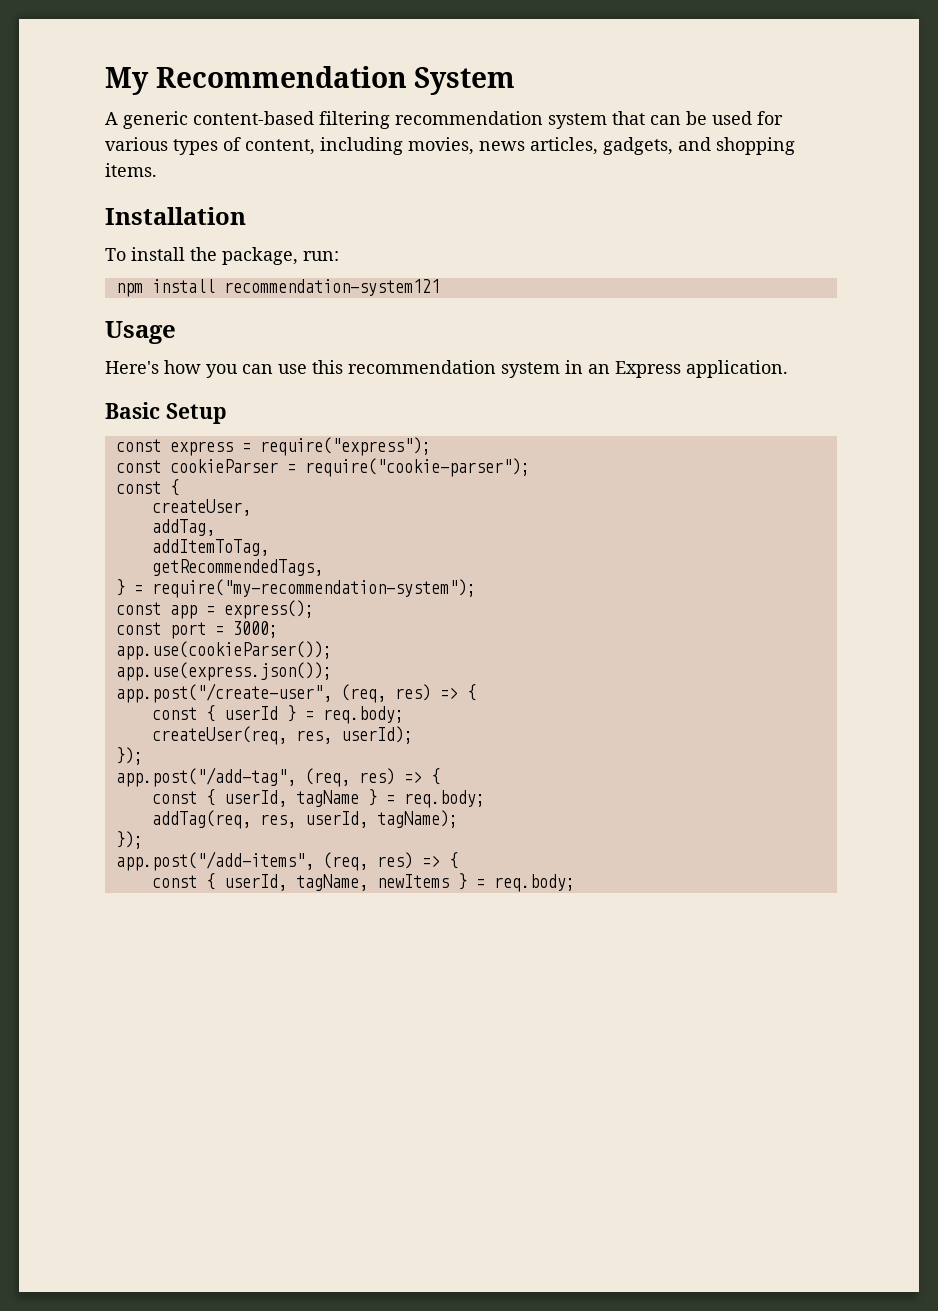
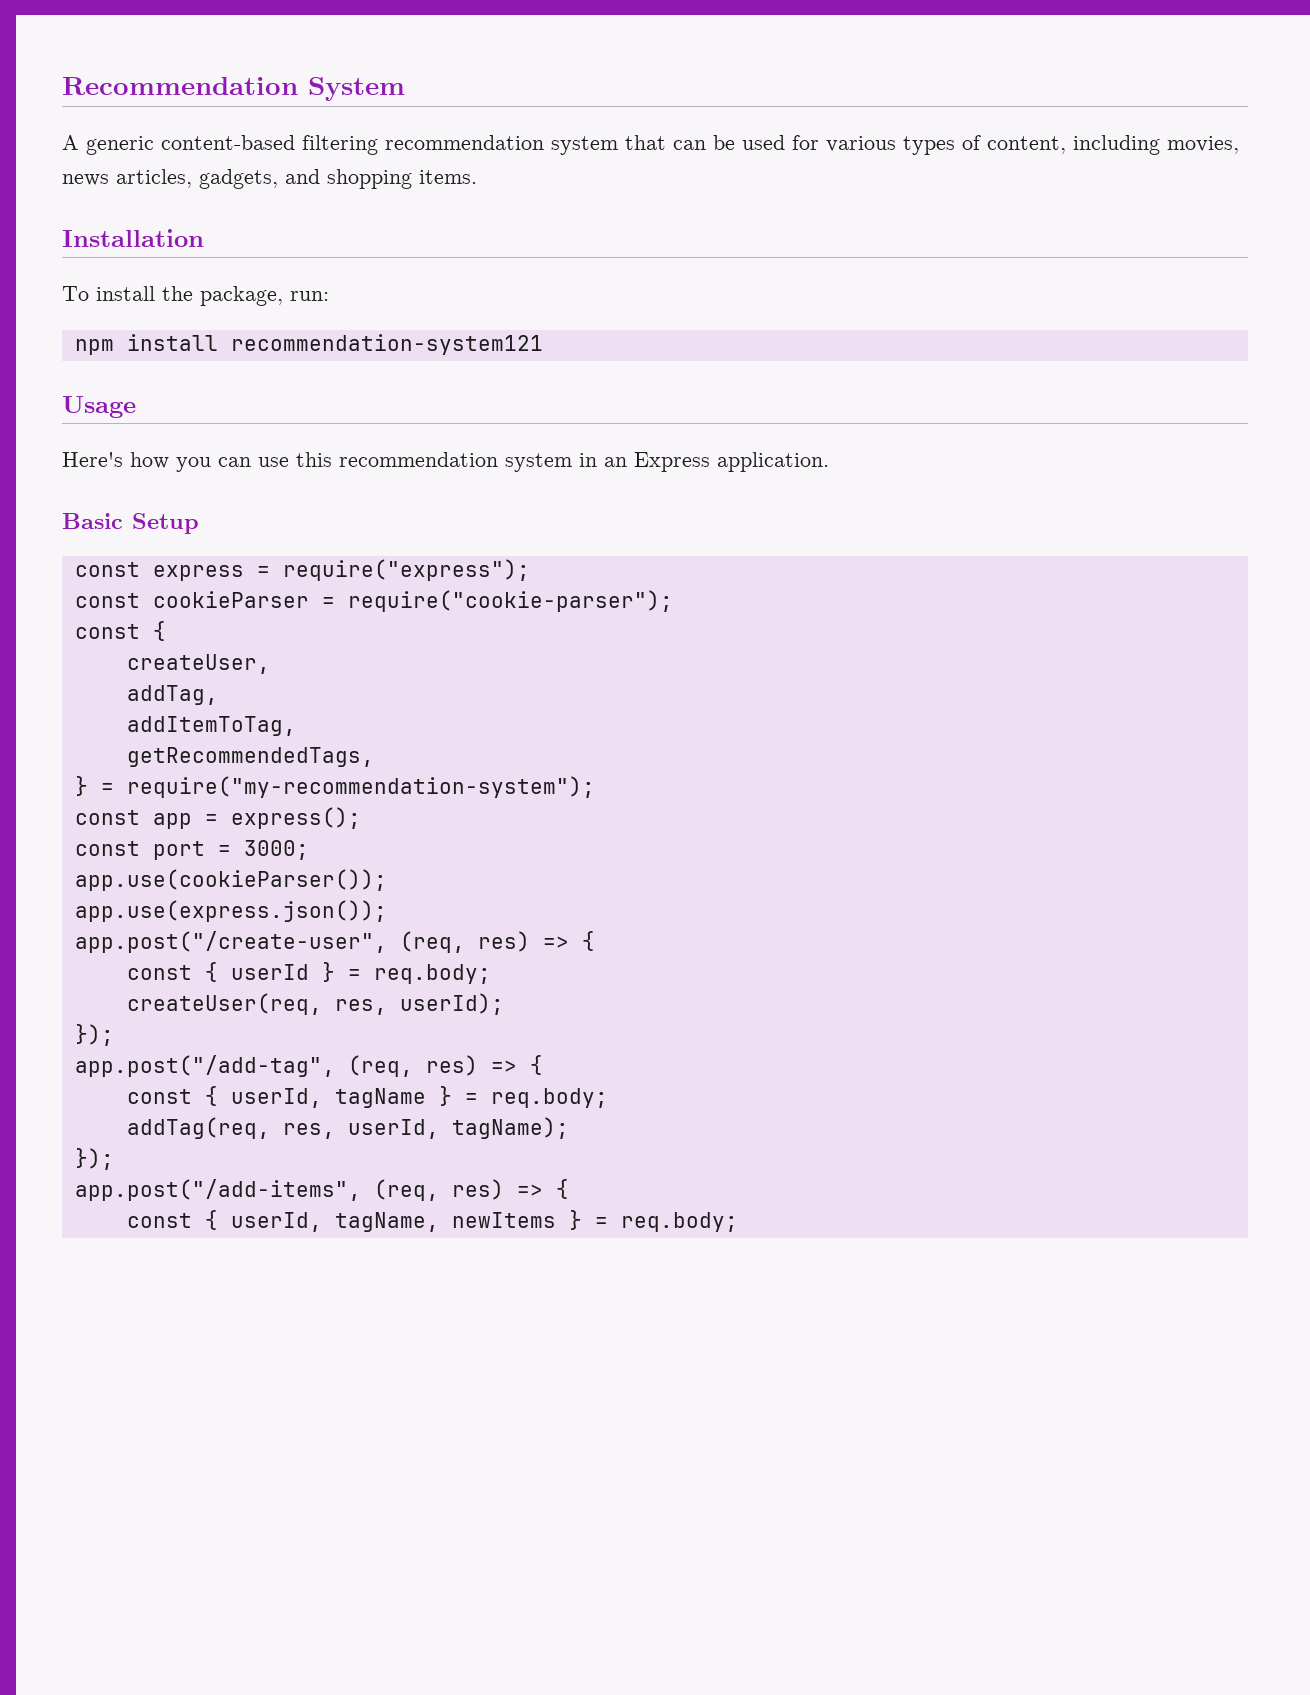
- My Recommendation System
+ Recommendation System

